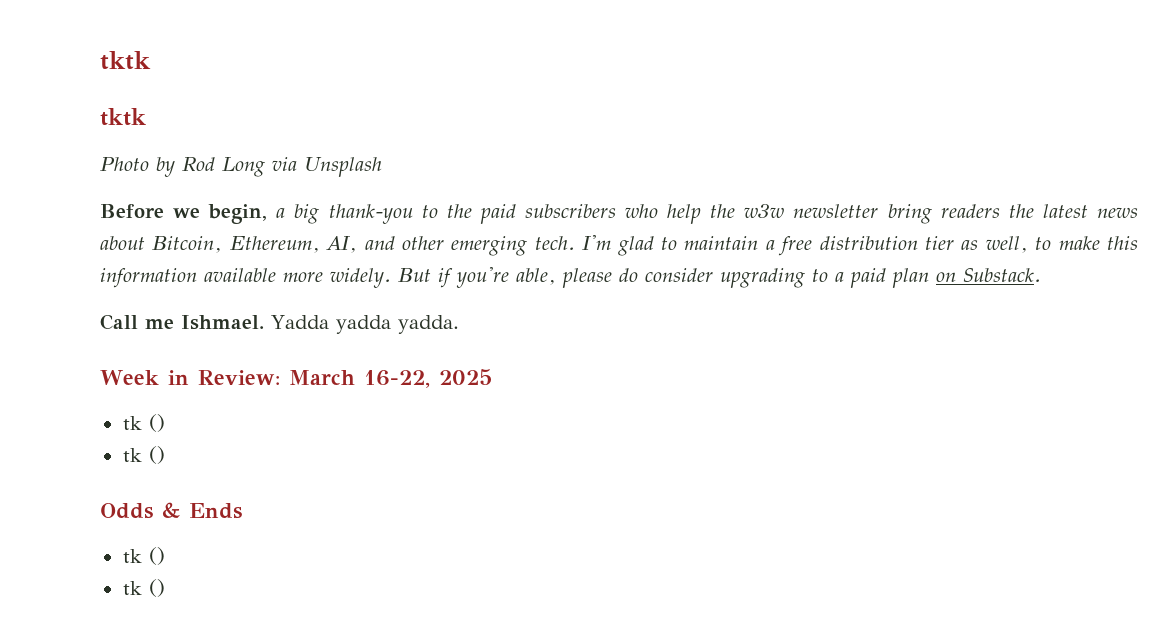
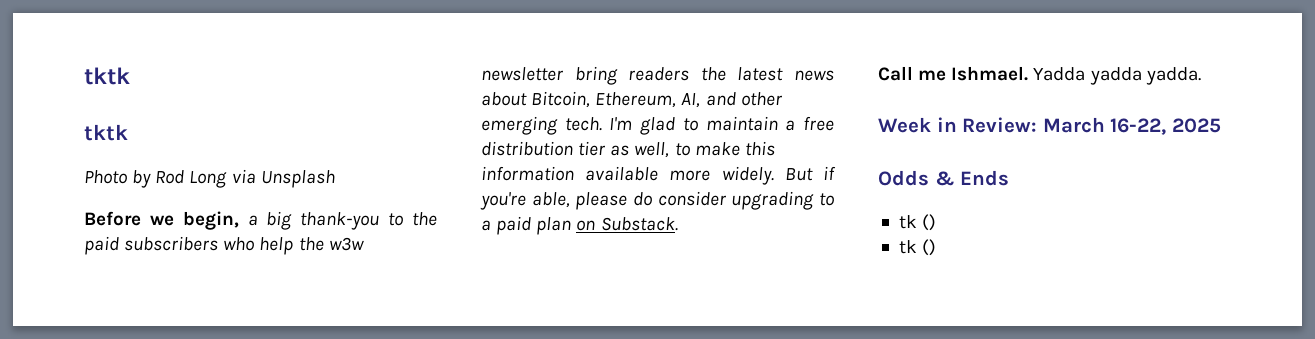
  Week in Review: March 16-22, 2025
- tk ()
- tk ()

